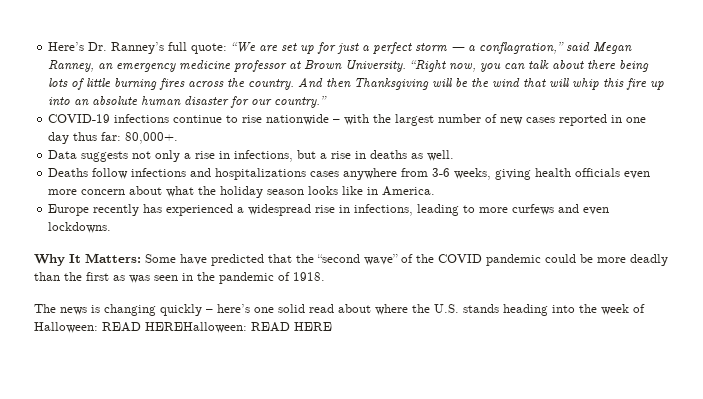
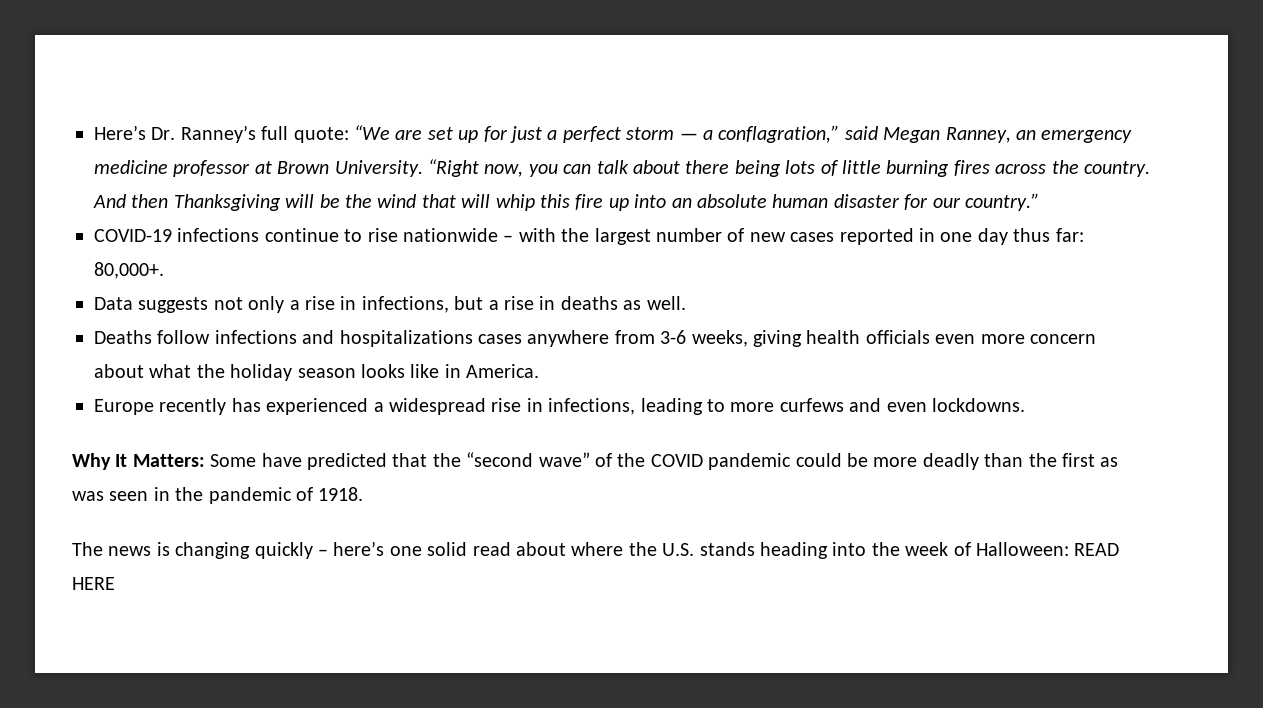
- The news is changing quickly – here’s one solid read about where the U.S. stands heading into the week of Halloween: READ HEREHalloween: READ HERE
+ The news is changing quickly – here’s one solid read about where the U.S. stands heading into the week of Halloween: READ HERE

